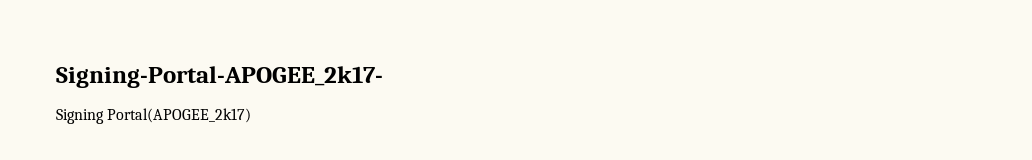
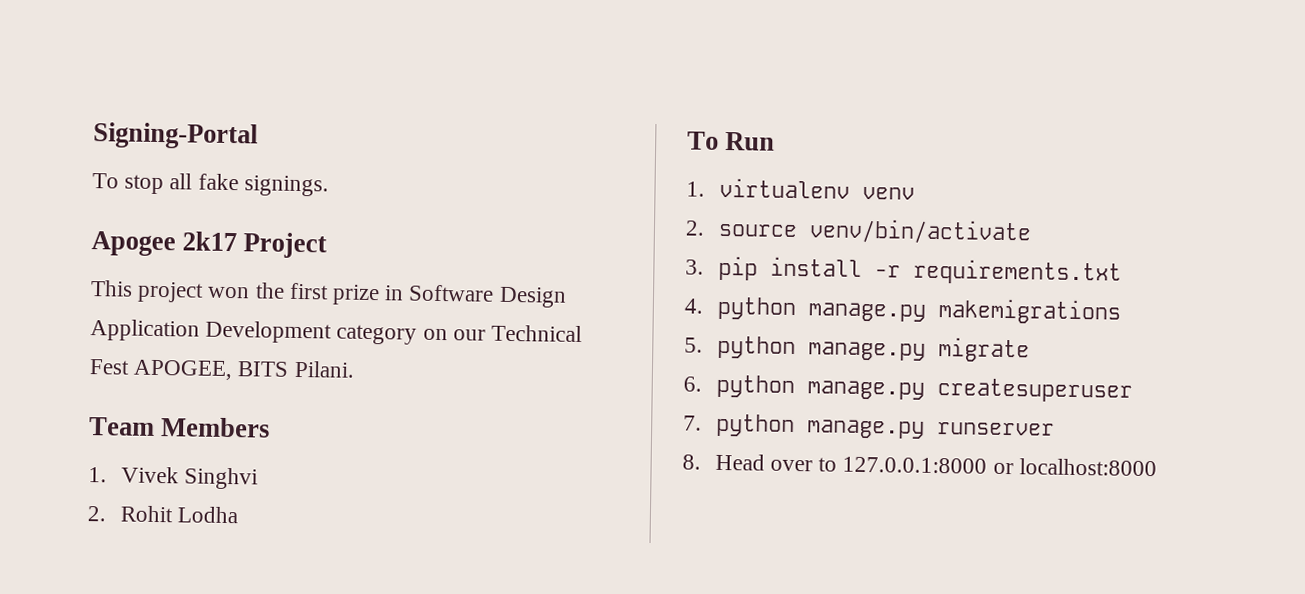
- Signing-Portal-APOGEE_2k17-
- Signing Portal(APOGEE_2k17)
+ Signing-Portal
+ To stop all fake signings.
+ Apogee 2k17 Project
+ This project won the first prize in Software Design Application Development category on our Technical Fest APOGEE, BITS Pilani.
+ Team Members
+ 1. Vivek Singhvi
+ 2. Rohit Lodha
+ To Run
+ 1. virtualenv venv
+ 2. source venv/bin/activate
+ 3. pip install -r requirements.txt
+ 4. python manage.py makemigrations
+ 5. python manage.py migrate
+ 6. python manage.py createsuperuser
+ 7. python manage.py runserver
+ 8. Head over to 127.0.0.1:8000 or localhost:8000

